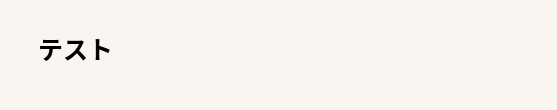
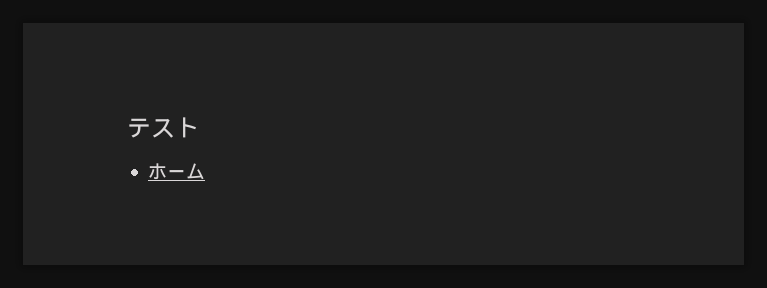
+ ホーム

